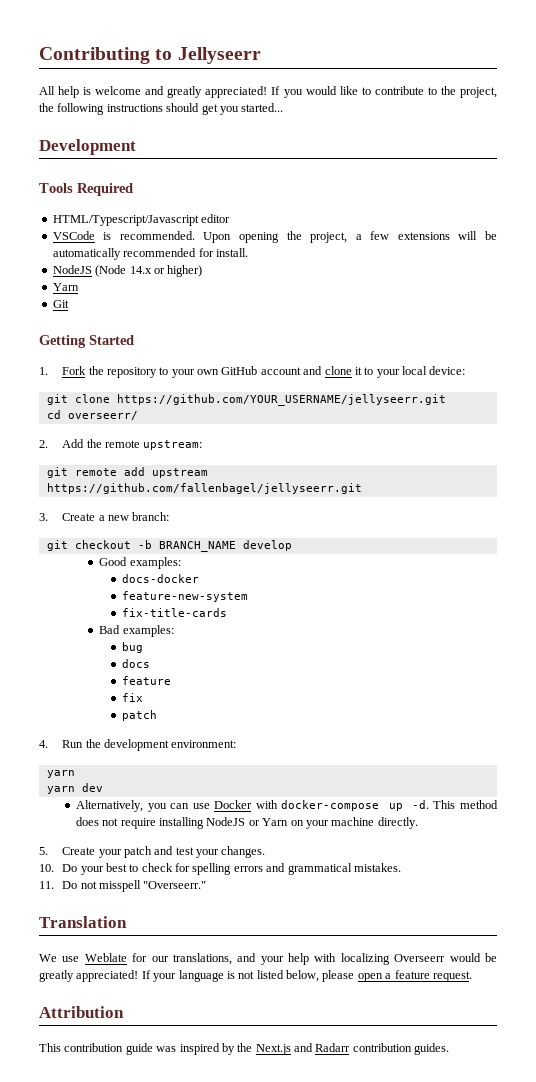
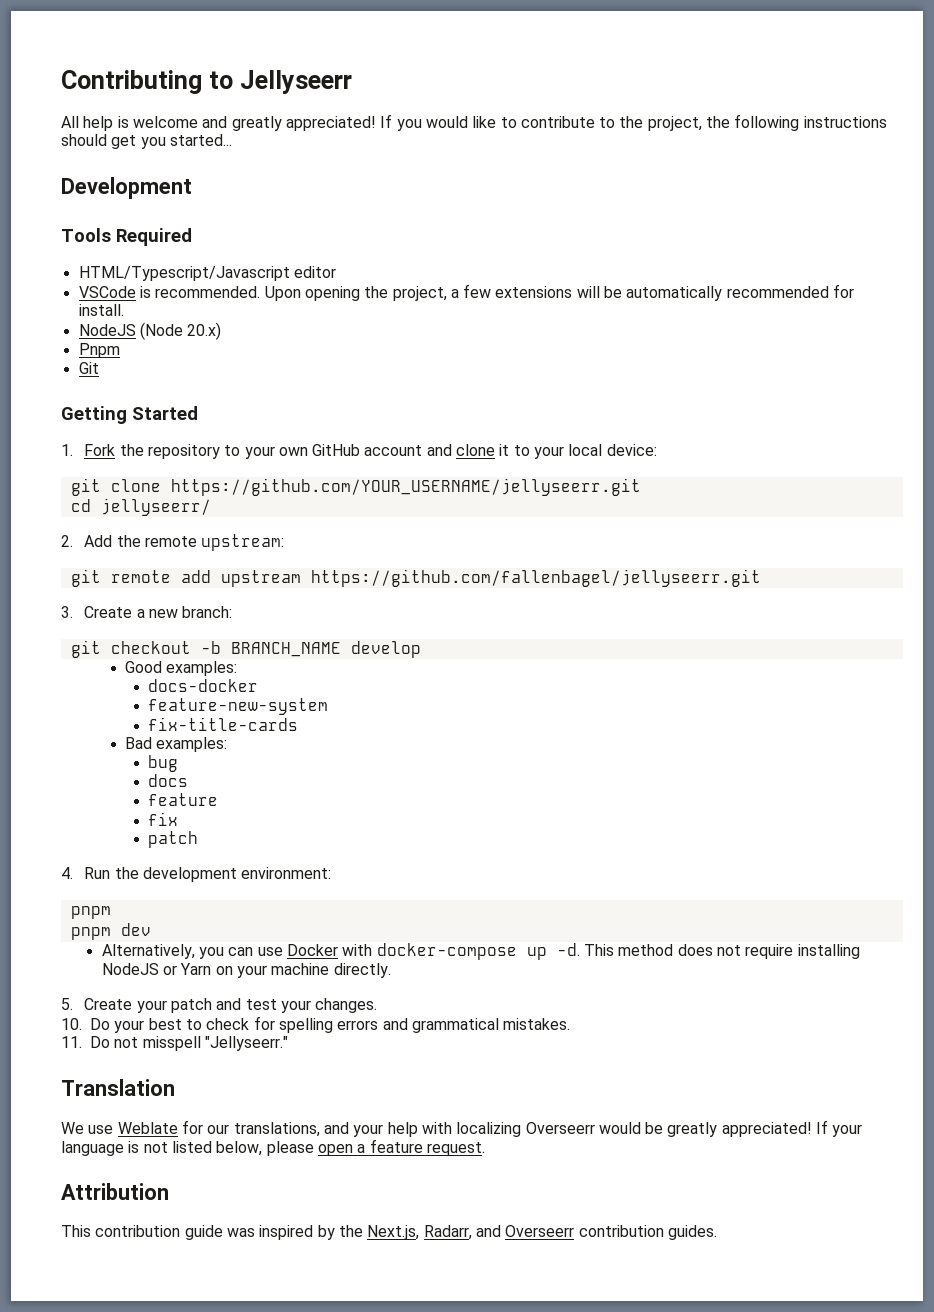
- NodeJS (Node 14.x or higher)
- Yarn
+ NodeJS (Node 20.x)
+ Pnpm
- cd overseerr/
+ cd jellyseerr/
  4. Run the development environment:
- yarn
- yarn dev
+ pnpm
+ pnpm dev
- 11. Do not misspell "Overseerr."
+ 11. Do not misspell "Jellyseerr."
- This contribution guide was inspired by the Next.js and Radarr contribution guides.
+ This contribution guide was inspired by the Next.js, Radarr, and Overseerr contribution guides.

